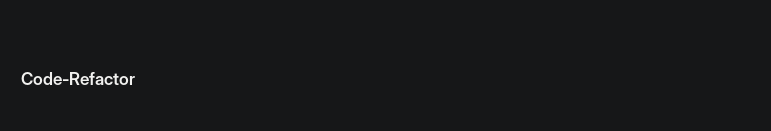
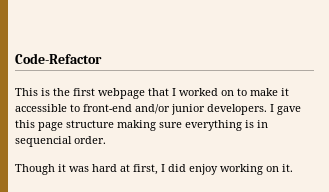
+ This is the first webpage that I worked on to make it accessible to front-end and/or junior developers. I gave this page structure making sure everything is in sequencial order.
+ Though it was hard at first, I did enjoy working on it.

